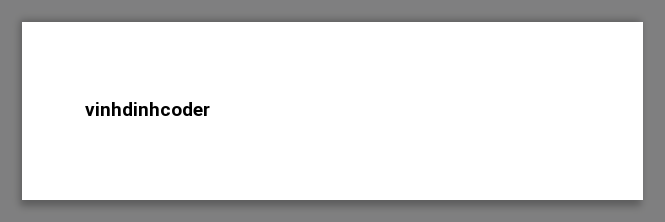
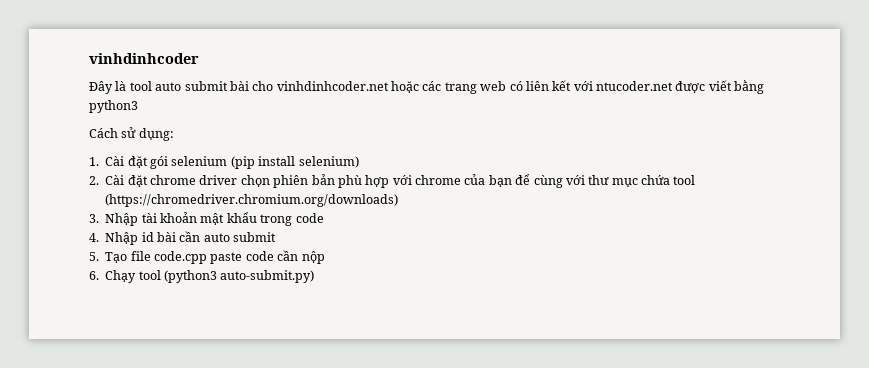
+ Đây là tool auto submit bài cho vinhdinhcoder.net hoặc các trang web có liên kết với ntucoder.net được viết bằng python3
+ Cách sử dụng:
+ 1. Cài đặt gói selenium (pip install selenium)
+ 2. Cài đặt chrome driver chọn phiên bản phù hợp với chrome của bạn để cùng với thư mục chứa tool (https://chromedriver.chromium.org/downloads)
+ 3. Nhập tài khoản mật khẩu trong code
+ 4. Nhập id bài cần auto submit
+ 5. Tạo file code.cpp paste code cần nộp
+ 6. Chạy tool (python3 auto-submit.py)

